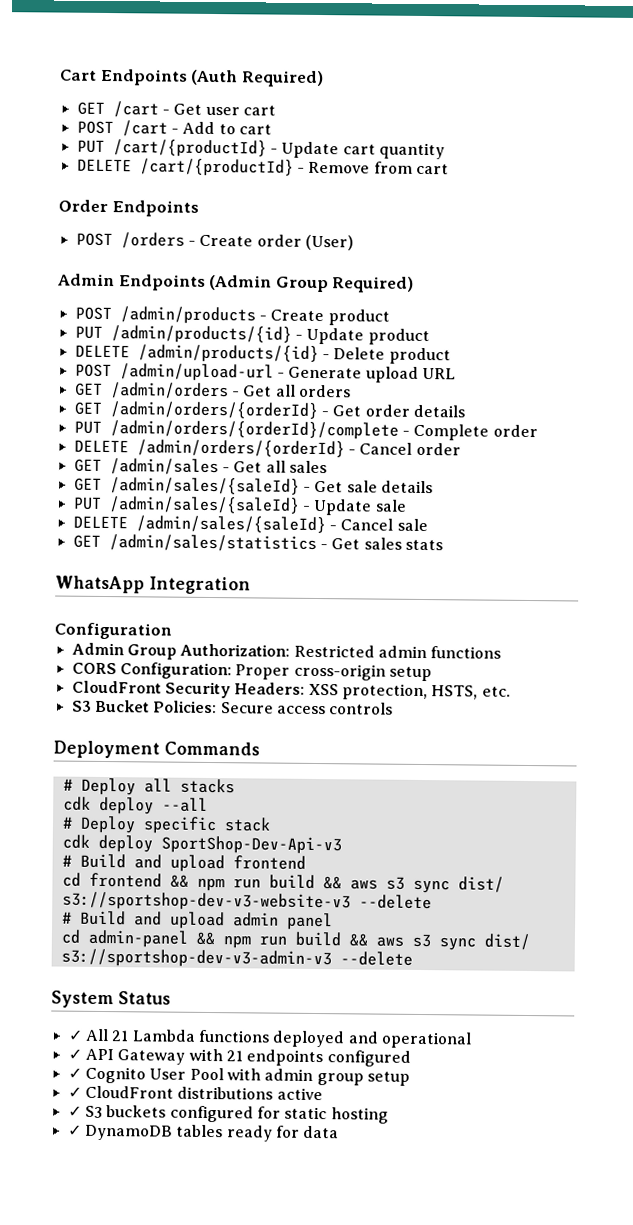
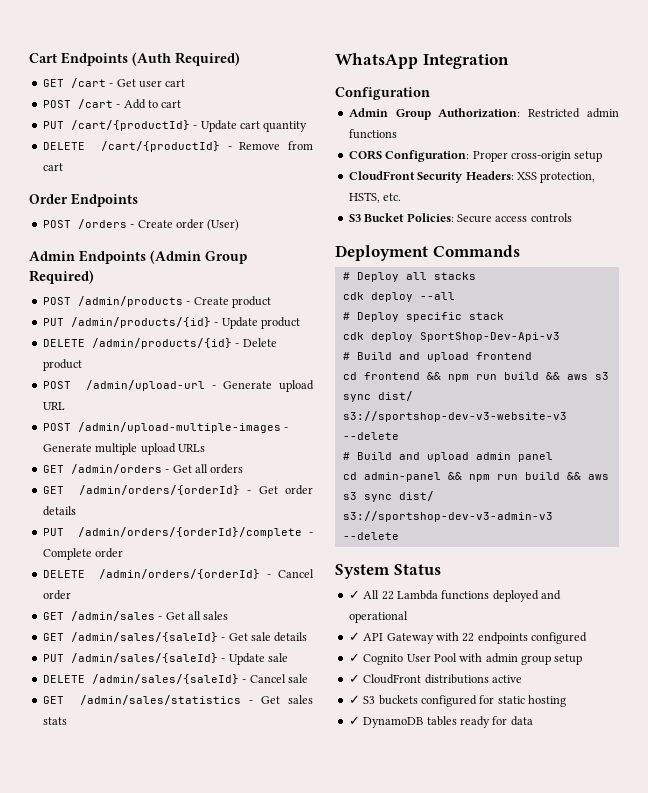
+ POST /admin/upload-multiple-images - Generate multiple upload URLs
- ✓ All 21 Lambda functions deployed and operational
+ ✓ All 22 Lambda functions deployed and operational
- ✓ API Gateway with 21 endpoints configured
+ ✓ API Gateway with 22 endpoints configured

